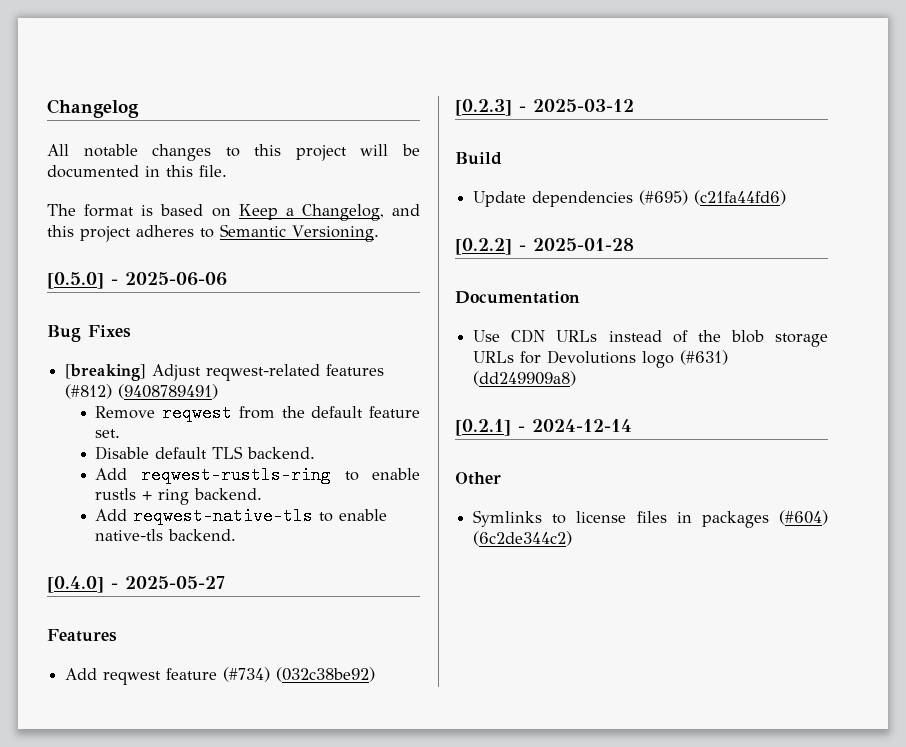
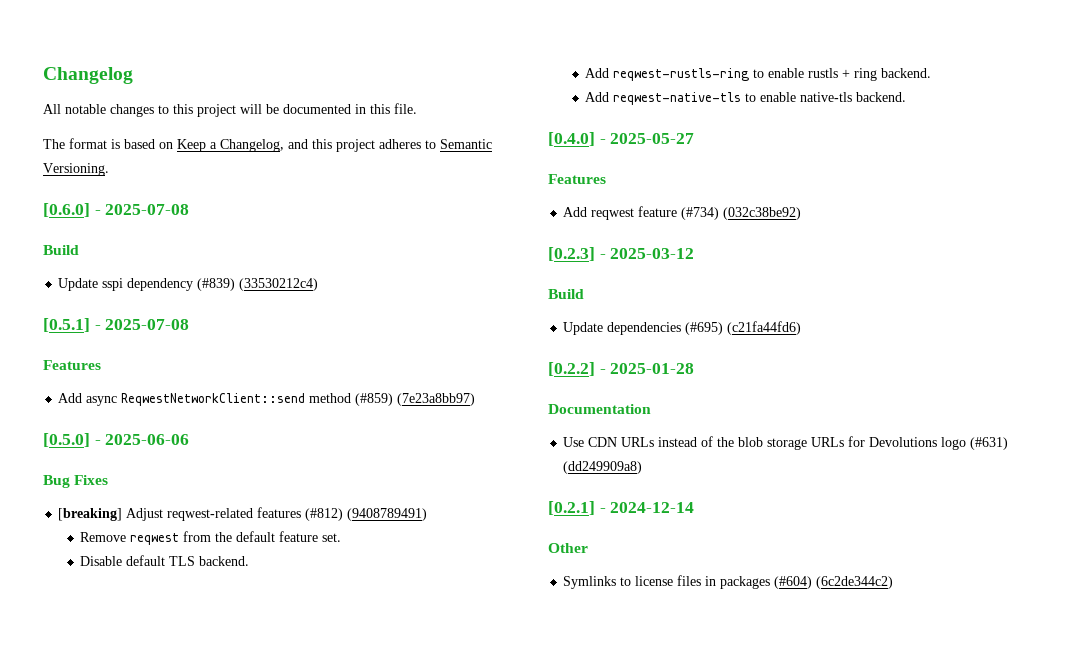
+ [0.6.0] - 2025-07-08
+ Build
+ Update sspi dependency (#839) (33530212c4)
+ [0.5.1] - 2025-07-08
+ Features
+ Add async ReqwestNetworkClient::send method (#859) (7e23a8bb97)

